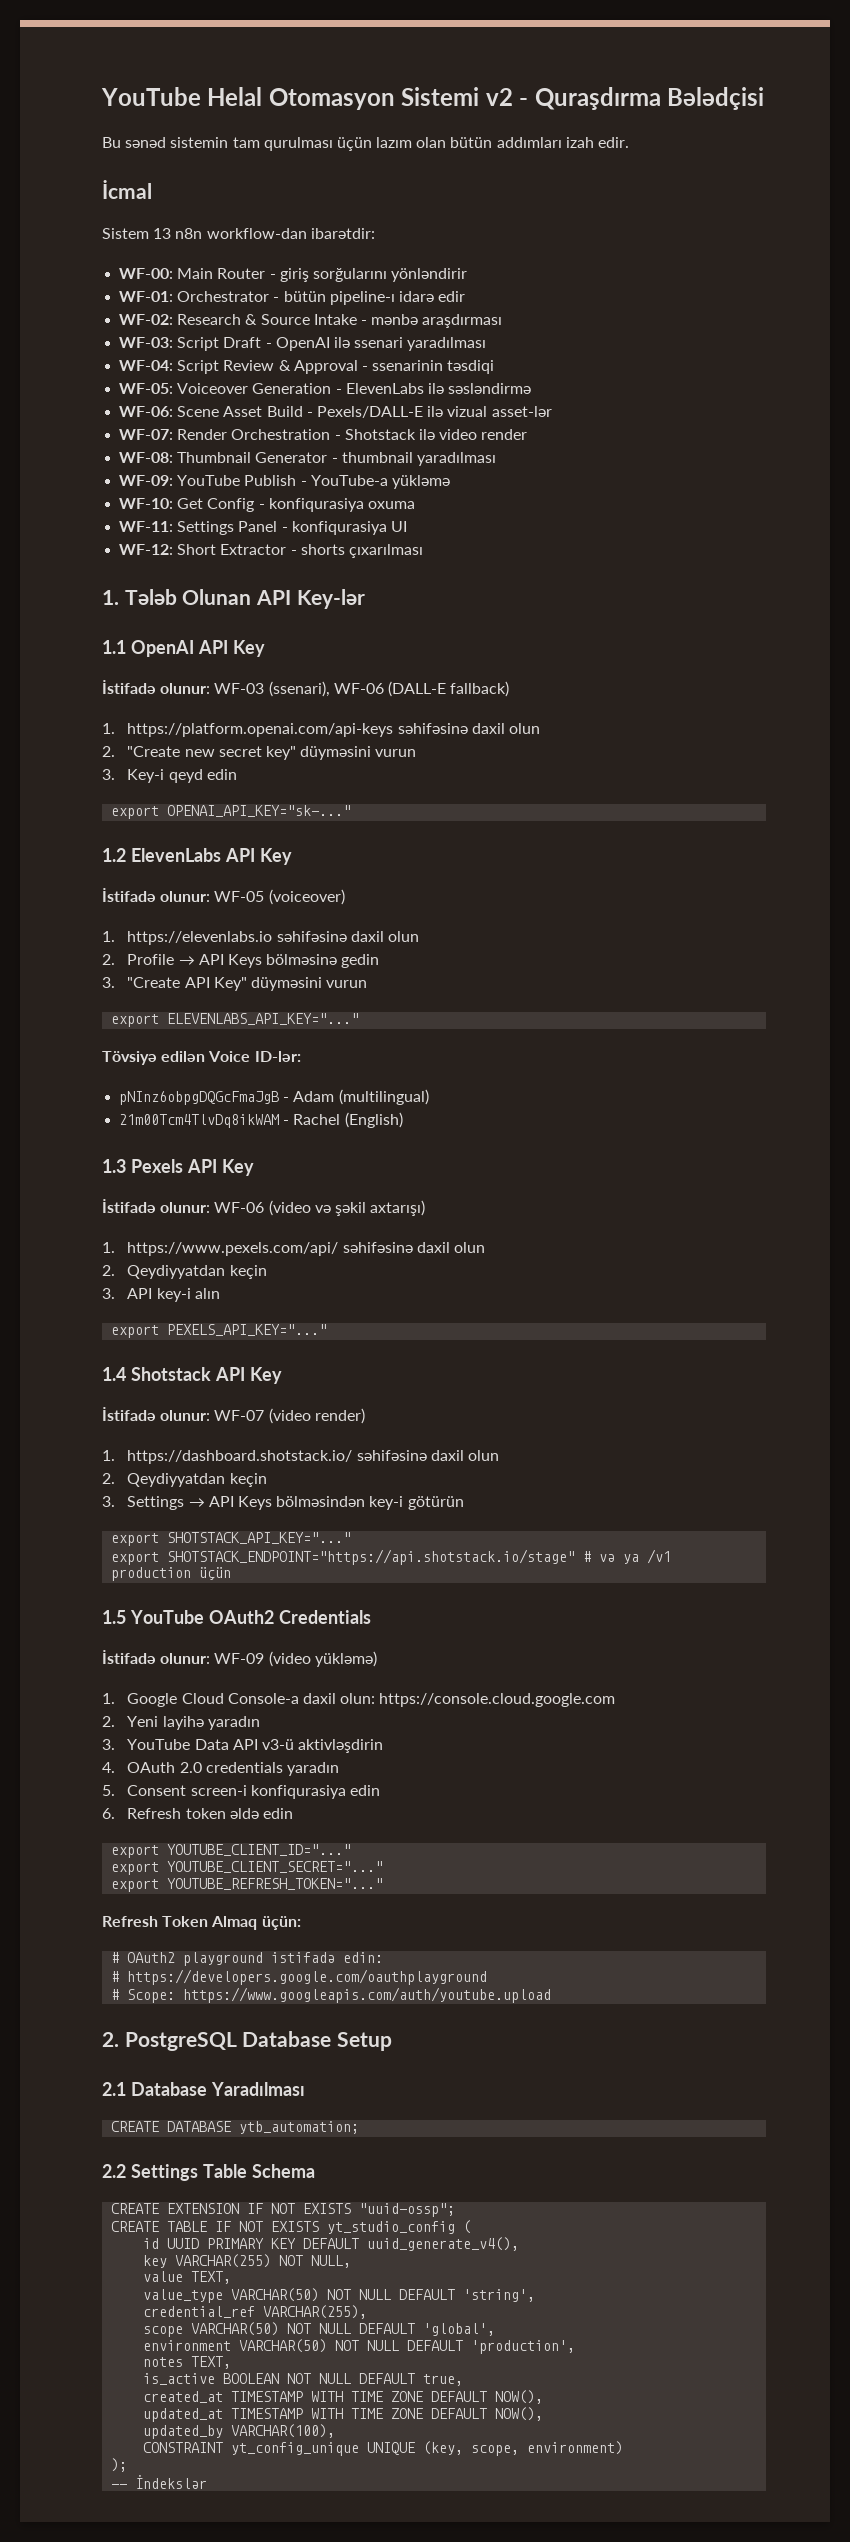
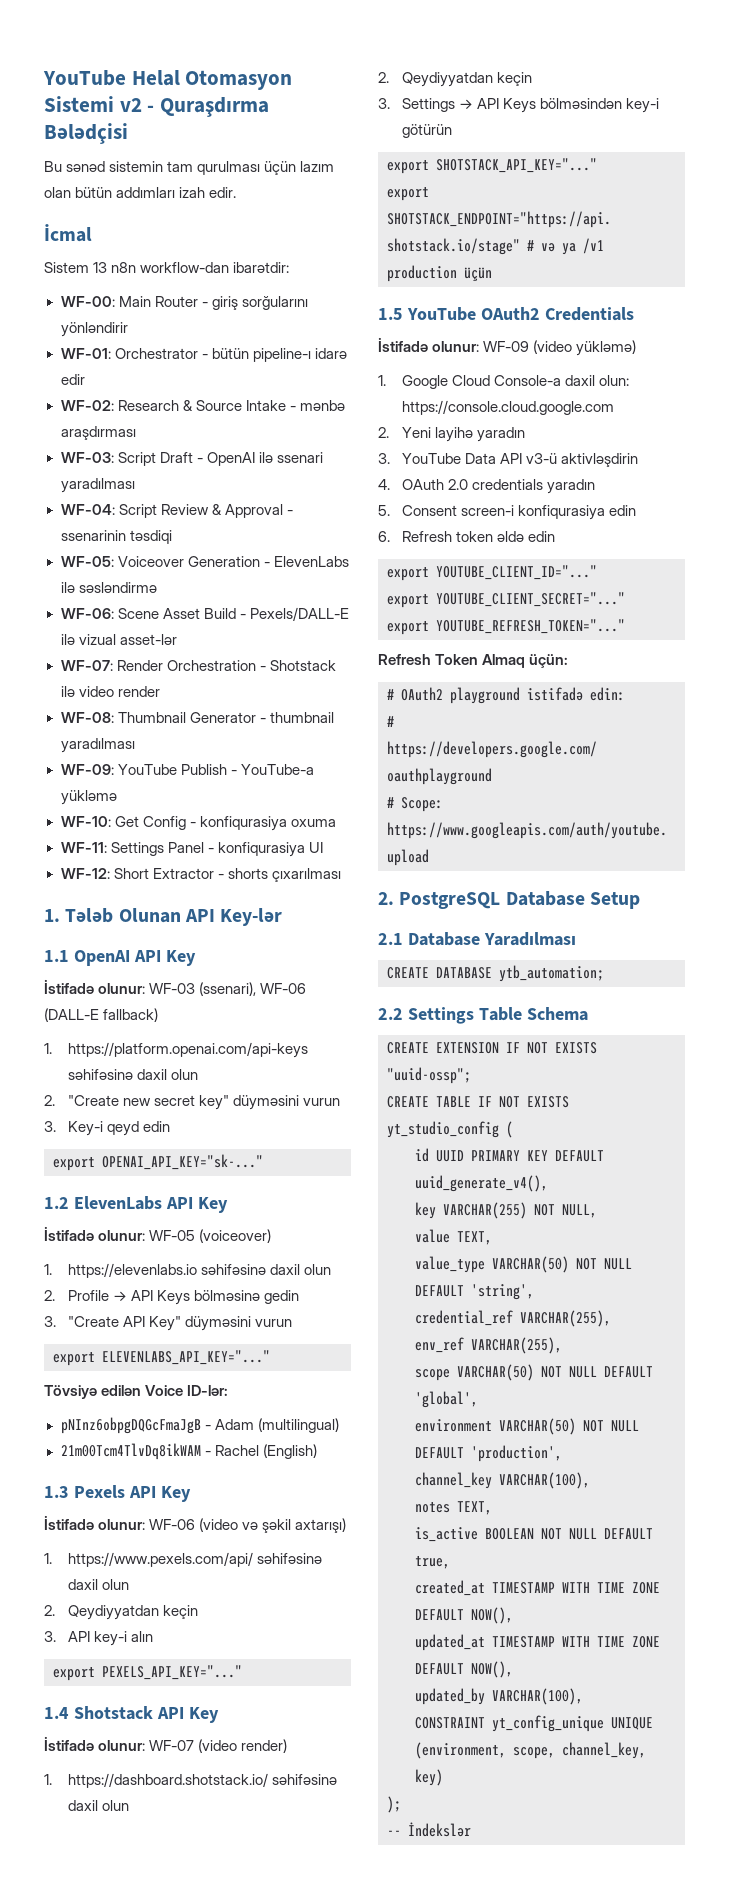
+ env_ref VARCHAR(255),
+ channel_key VARCHAR(100),
- CONSTRAINT yt_config_unique UNIQUE (key, scope, environment)
+ CONSTRAINT yt_config_unique UNIQUE (environment, scope, channel_key, key)

